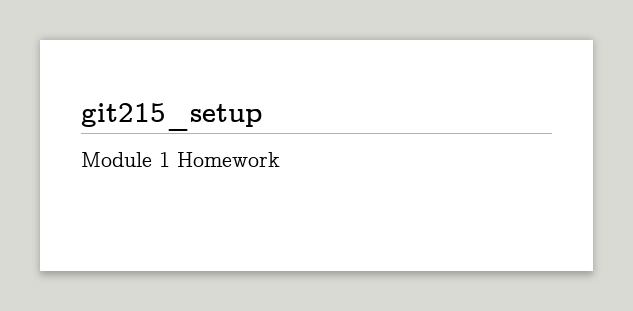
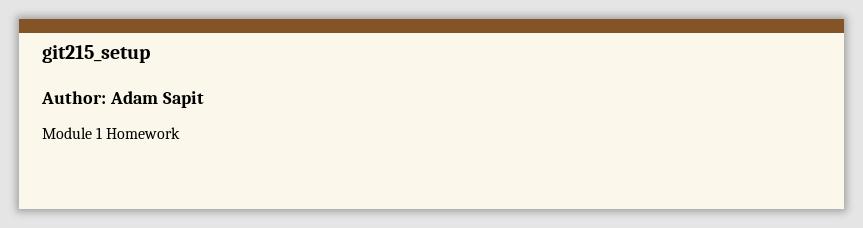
+ Author: Adam Sapit

